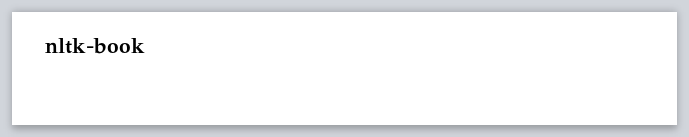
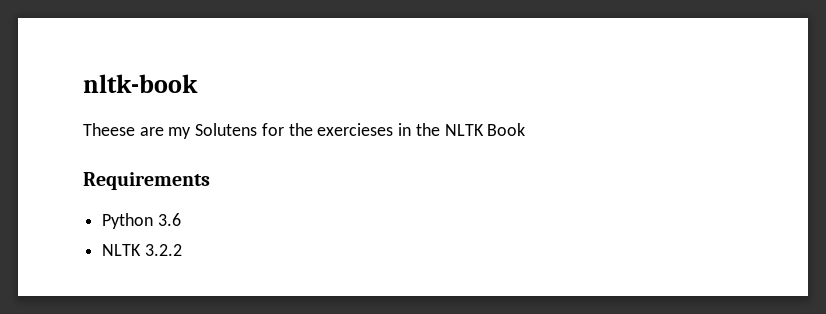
+ Theese are my Solutens for the exercieses in the NLTK Book
+ Requirements
+ Python 3.6
+ NLTK 3.2.2

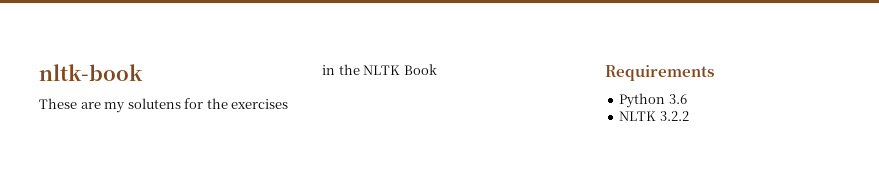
- Theese are my Solutens for the exercieses in the NLTK Book
+ These are my solutens for the exercises in the NLTK Book

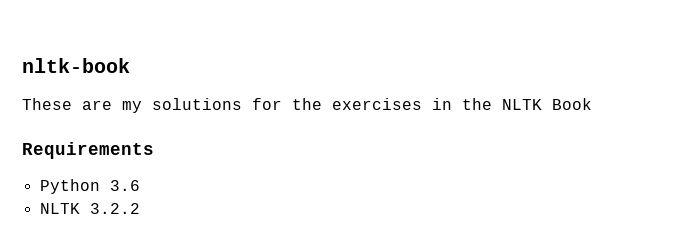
- These are my solutens for the exercises in the NLTK Book
+ These are my solutions for the exercises in the NLTK Book

